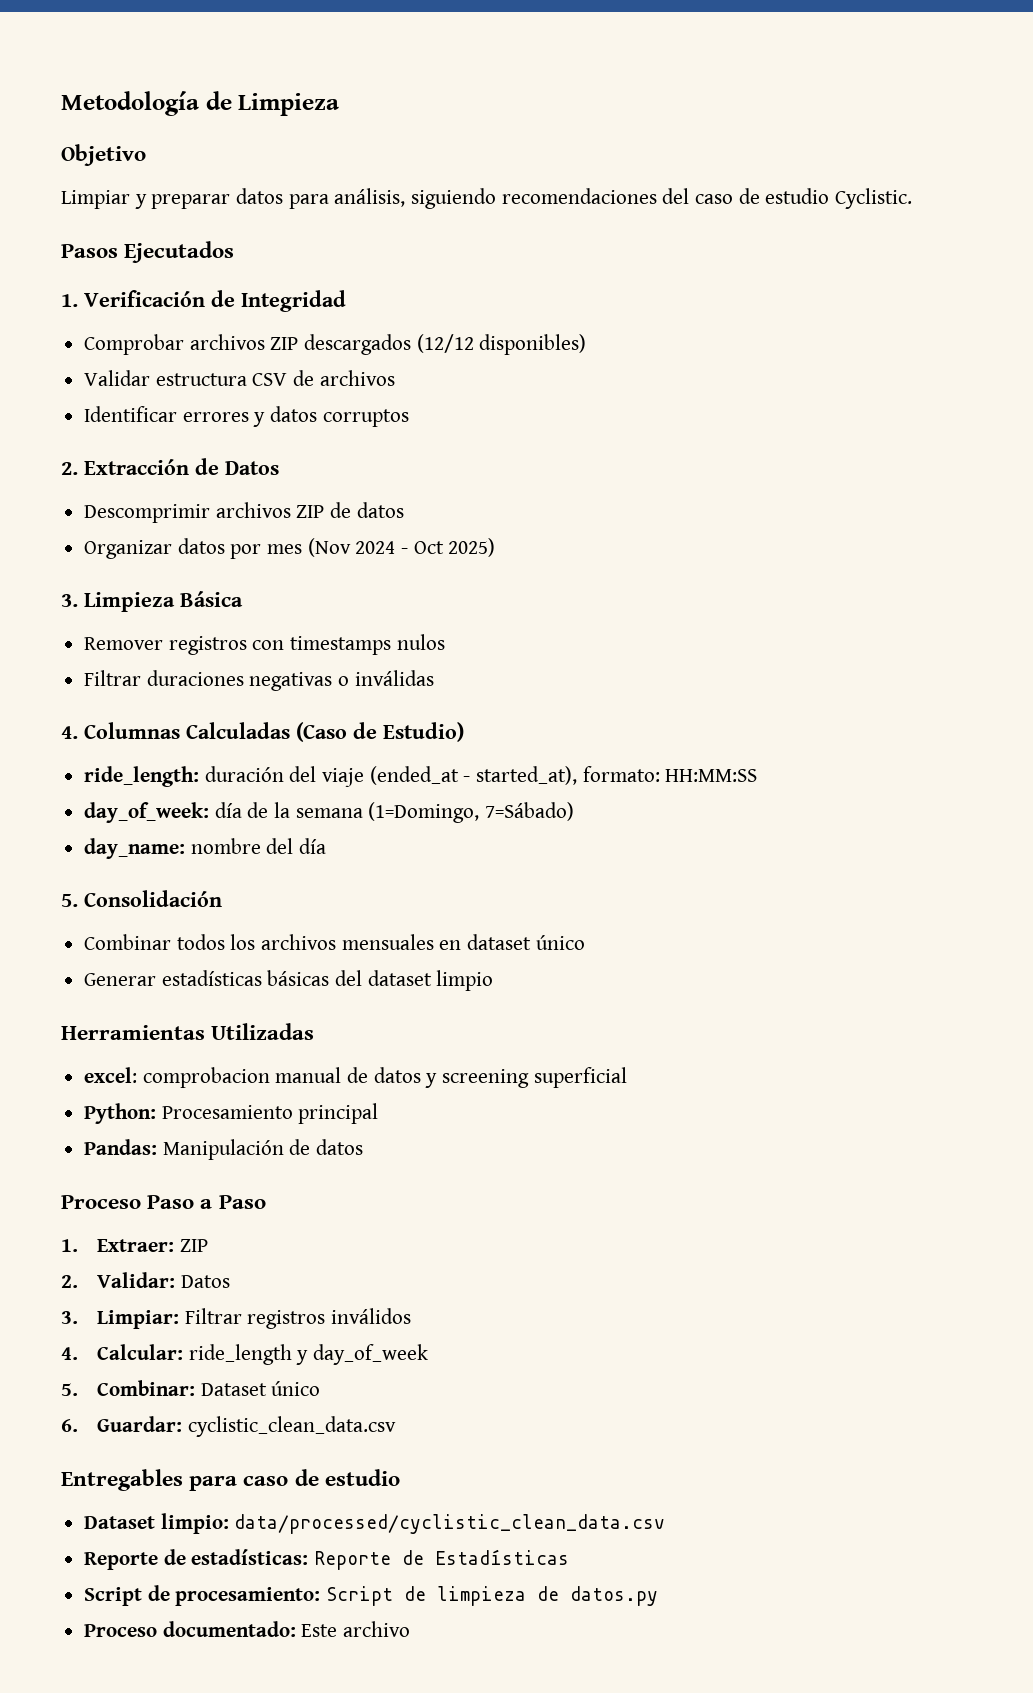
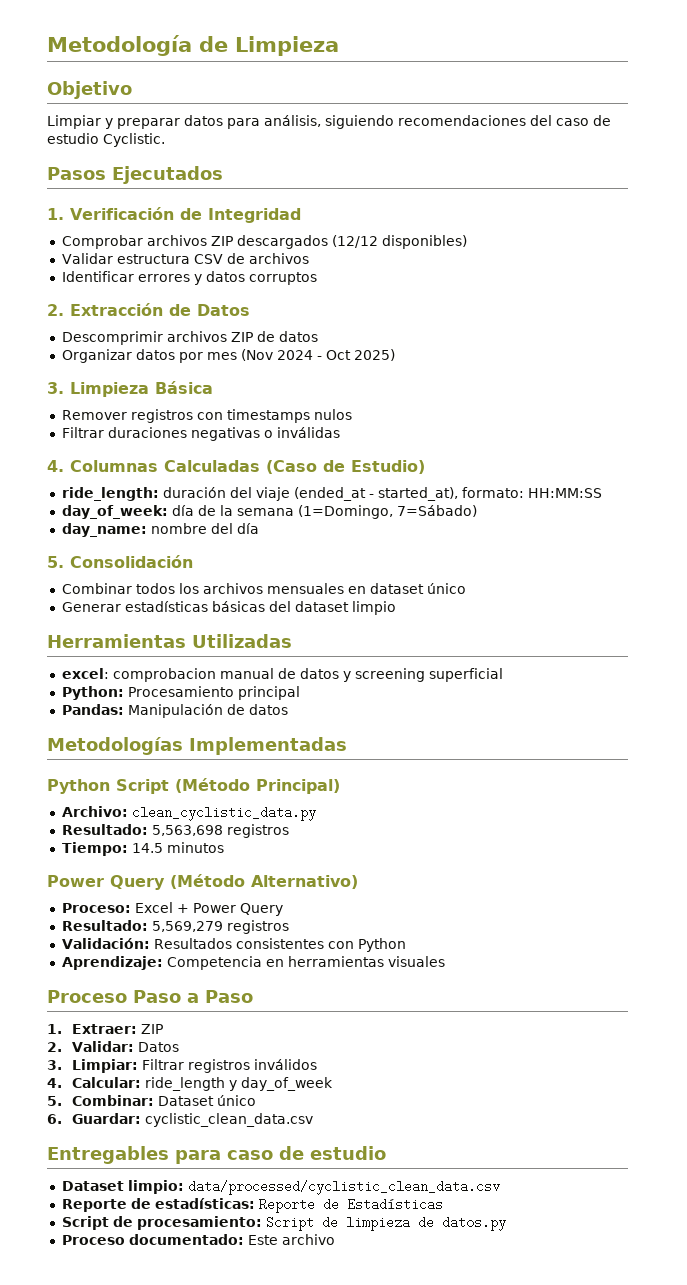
+ Metodologías Implementadas
+ Python Script (Método Principal)
+ Archivo: clean_cyclistic_data.py
+ Resultado: 5,563,698 registros
+ Tiempo: 14.5 minutos
+ Power Query (Método Alternativo)
+ Proceso: Excel + Power Query
+ Resultado: 5,569,279 registros
+ Validación: Resultados consistentes con Python
+ Aprendizaje: Competencia en herramientas visuales

